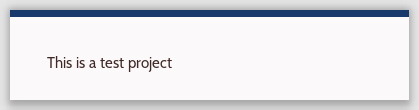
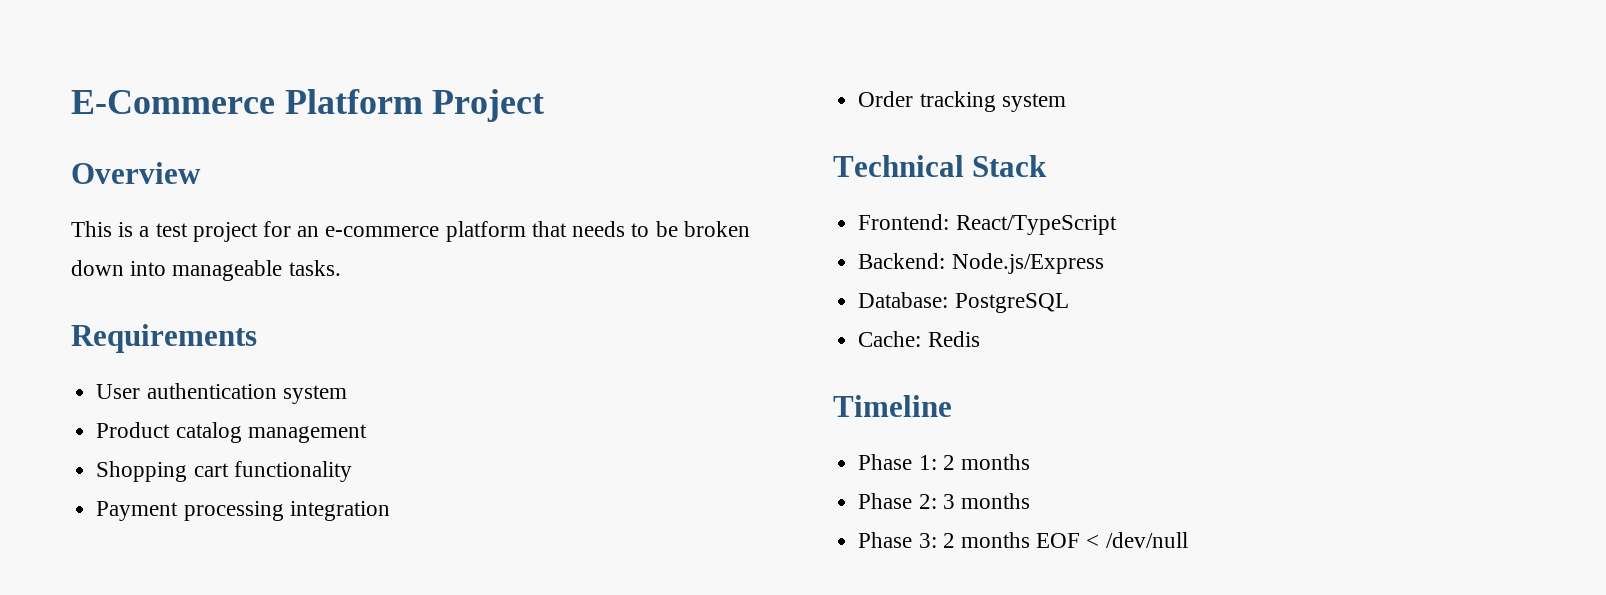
+ E-Commerce Platform Project
+ Overview
- This is a test project
+ This is a test project for an e-commerce platform that needs to be broken down into manageable tasks.
+ Requirements
+ User authentication system
+ Product catalog management
+ Shopping cart functionality
+ Payment processing integration
+ Order tracking system
+ Technical Stack
+ Frontend: React/TypeScript
+ Backend: Node.js/Express
+ Database: PostgreSQL
+ Cache: Redis
+ Timeline
+ Phase 1: 2 months
+ Phase 2: 3 months
+ Phase 3: 2 months EOF < /dev/null

